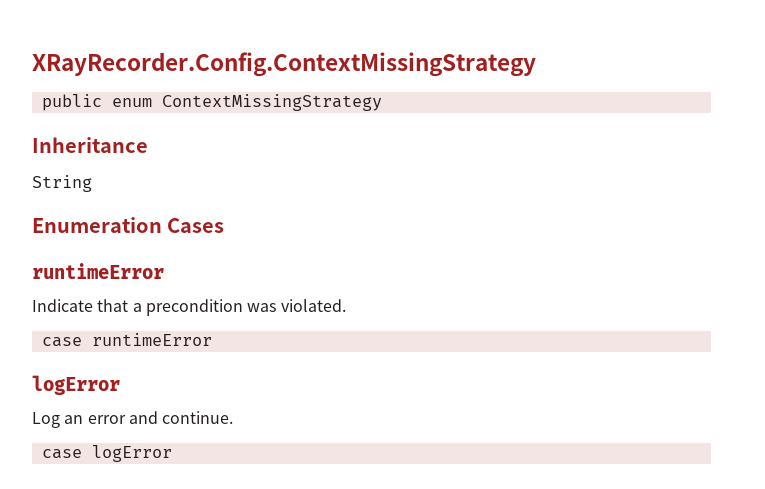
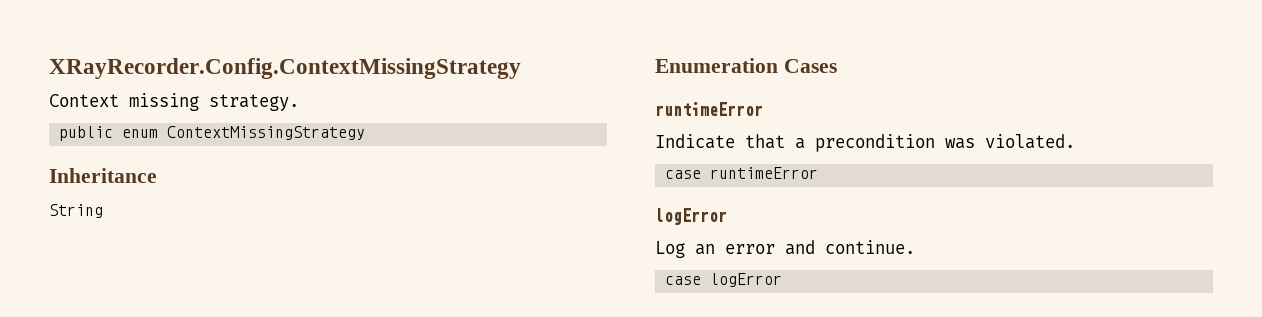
+ Context missing strategy.

